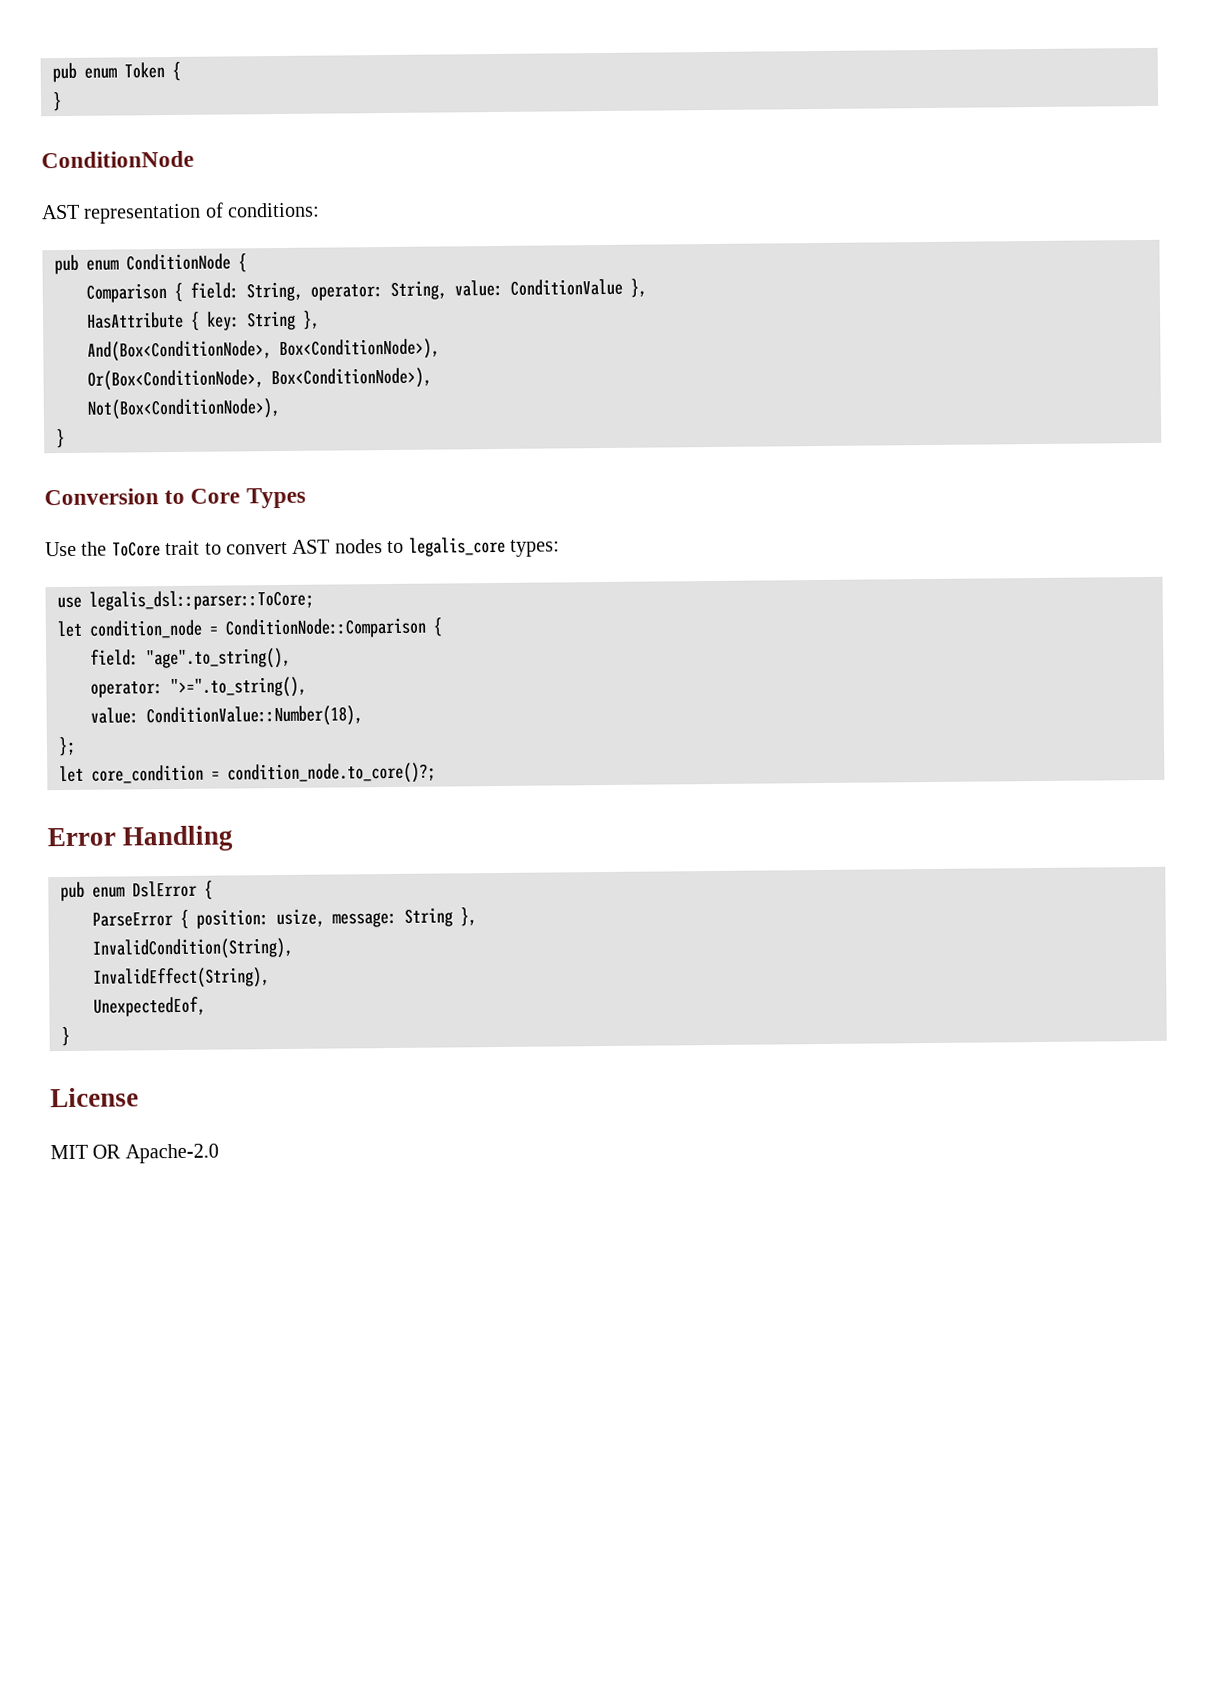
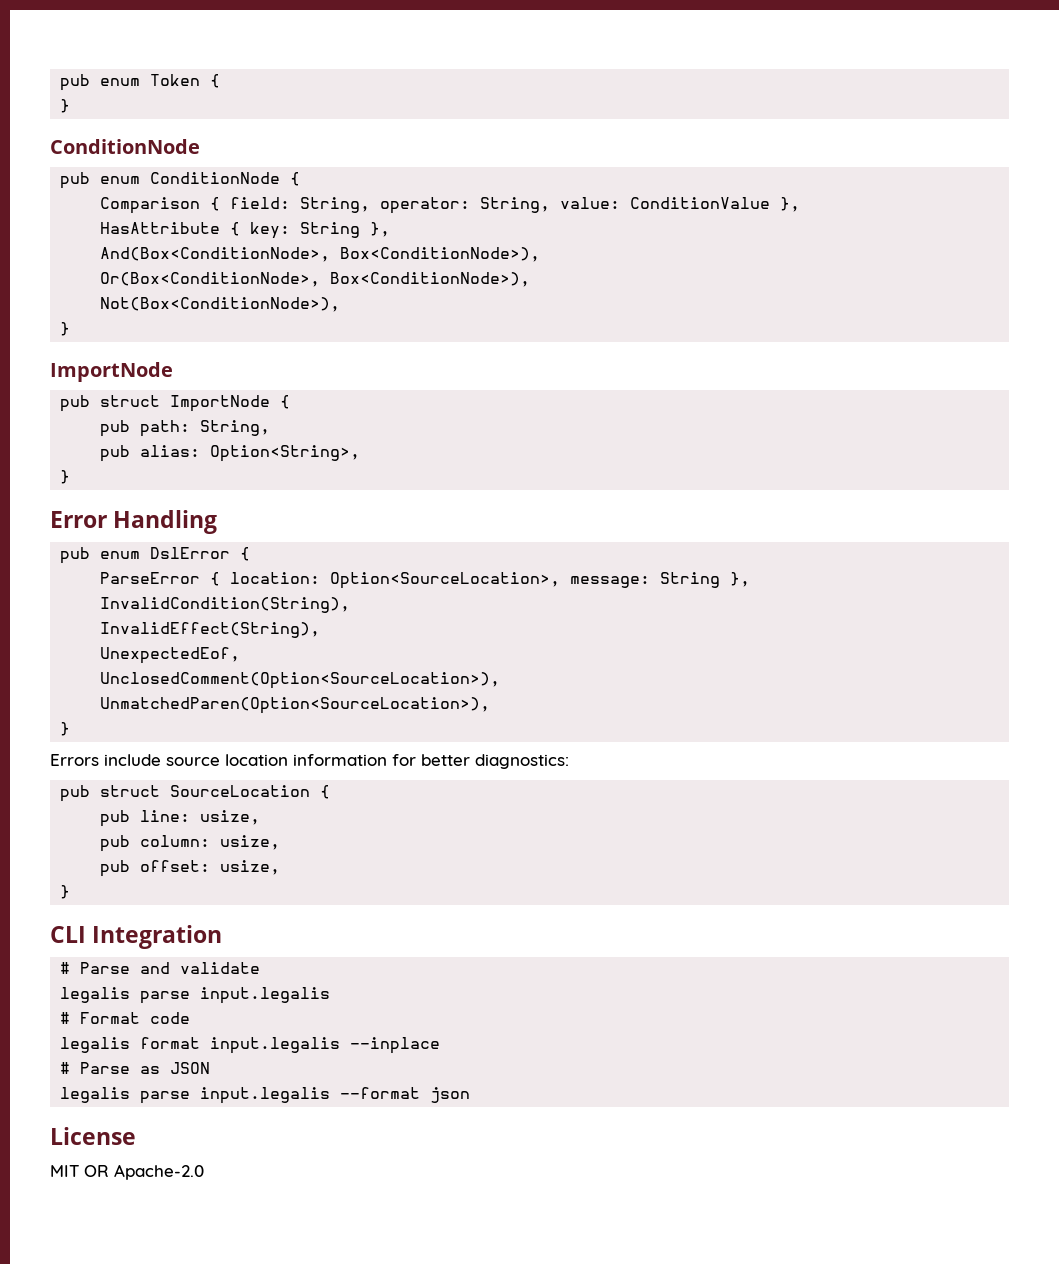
- AST representation of conditions:
  Not(Box<ConditionNode>),
  }
- Conversion to Core Types
- Use the ToCore trait to convert AST nodes to legalis_core types:
- use legalis_dsl::parser::ToCore;
- let condition_node = ConditionNode::Comparison {
- field: "age".to_string(),
- operator: ">=".to_string(),
- value: ConditionValue::Number(18),
- };
- let core_condition = condition_node.to_core()?;
+ ImportNode
+ pub struct ImportNode {
+ pub path: String,
+ pub alias: Option<String>,
+ }
- ParseError { position: usize, message: String },
+ ParseError { location: Option<SourceLocation>, message: String },
  UnexpectedEof,
+ UnclosedComment(Option<SourceLocation>),
+ UnmatchedParen(Option<SourceLocation>),
  }
+ Errors include source location information for better diagnostics:
+ pub struct SourceLocation {
+ pub line: usize,
+ pub column: usize,
+ pub offset: usize,
+ }
+ CLI Integration
+ # Parse and validate
+ legalis parse input.legalis
+ # Format code
+ legalis format input.legalis --inplace
+ # Parse as JSON
+ legalis parse input.legalis --format json

